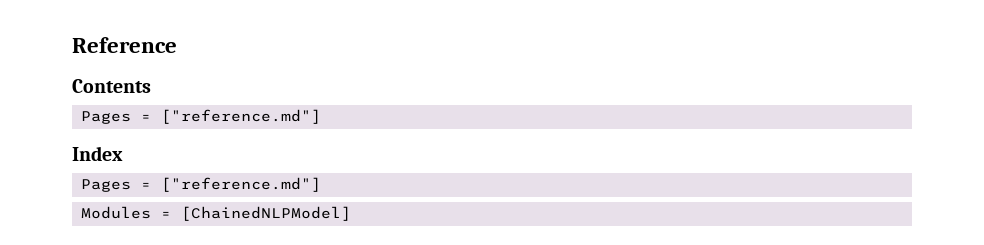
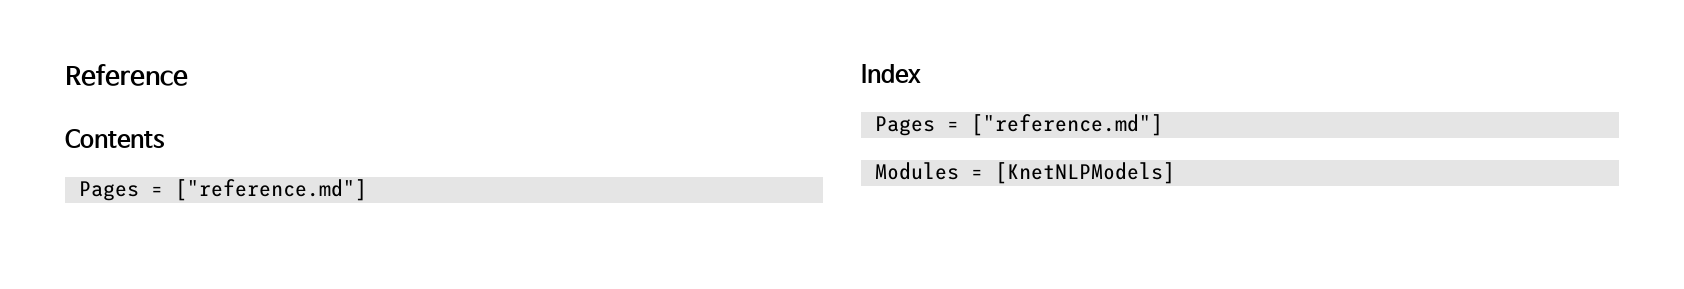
- Modules = [ChainedNLPModel]
+ Modules = [KnetNLPModels]

